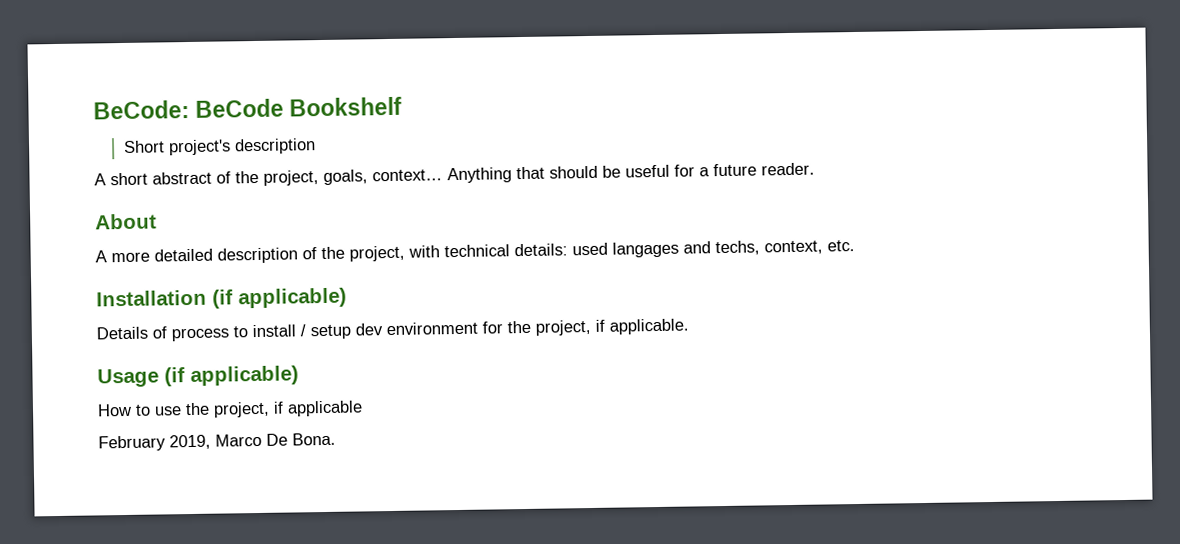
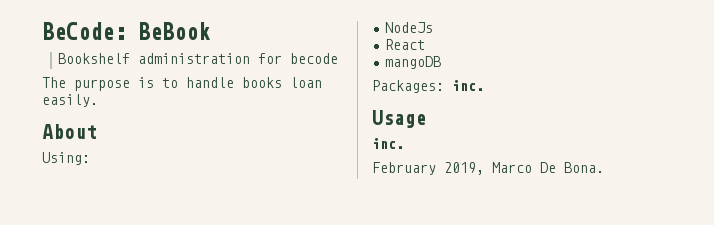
- BeCode: BeCode Bookshelf
- Short project's description
- A short abstract of the project, goals, context… Anything that should be useful for a future reader.
+ BeCode: BeBook
+ Bookshelf administration for becode
+ The purpose is to handle books loan easily.
  About
- A more detailed description of the project, with technical details: used langages and techs, context, etc.
- Installation (if applicable)
- Details of process to install / setup dev environment for the project, if applicable.
- Usage (if applicable)
- How to use the project, if applicable
+ Using:
+ NodeJs
+ React
+ mangoDB
+ Packages: inc.
+ Usage
+ inc.

